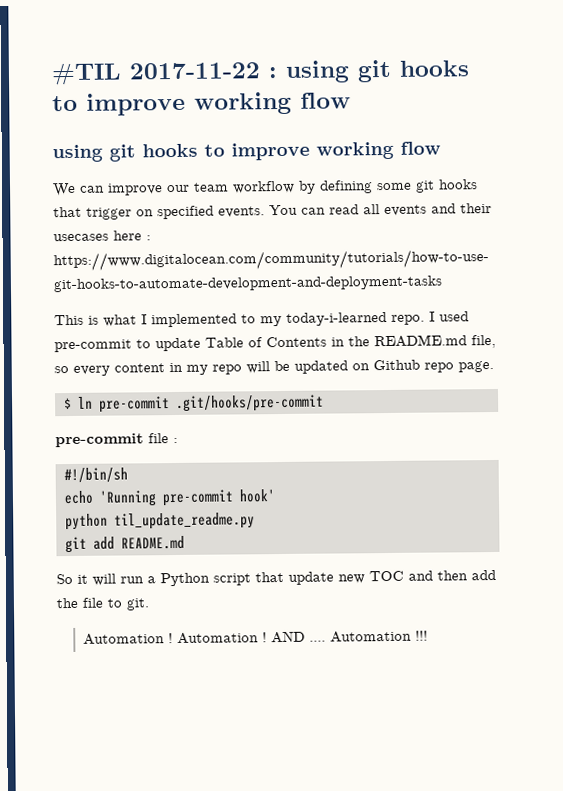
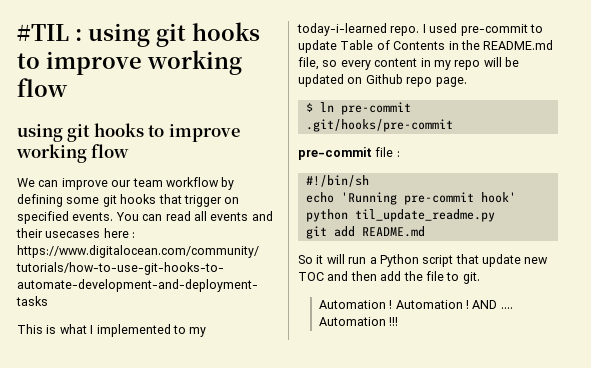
- #TIL 2017-11-22 : using git hooks to improve working flow
+ #TIL : using git hooks to improve working flow

